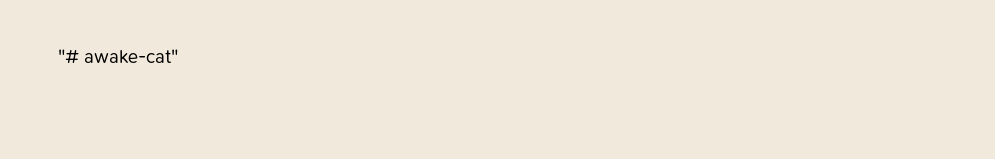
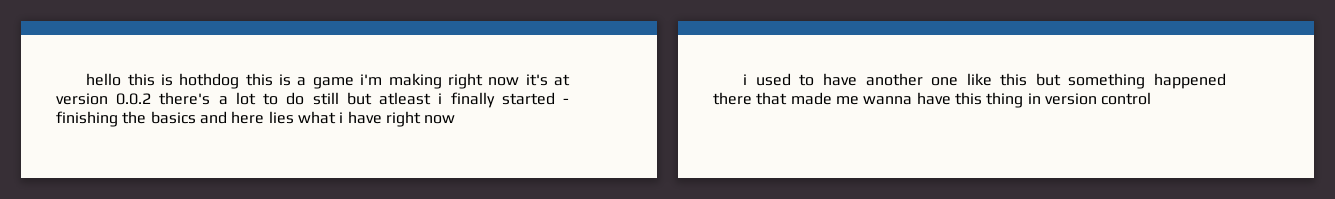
- "# awake-cat"
+ hello this is hothdog this is a game i'm making right now it's at version 0.0.2 there's a lot to do still but atleast i finally started - finishing the basics and here lies what i have right now
+ i used to have another one like this but something happened there that made me wanna have this thing in version control

